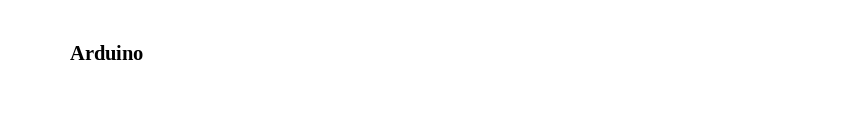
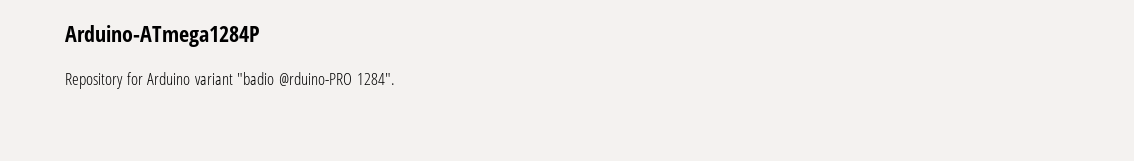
- Arduino
+ Arduino-ATmega1284P
+ Repository for Arduino variant "badio @rduino-PRO 1284".

